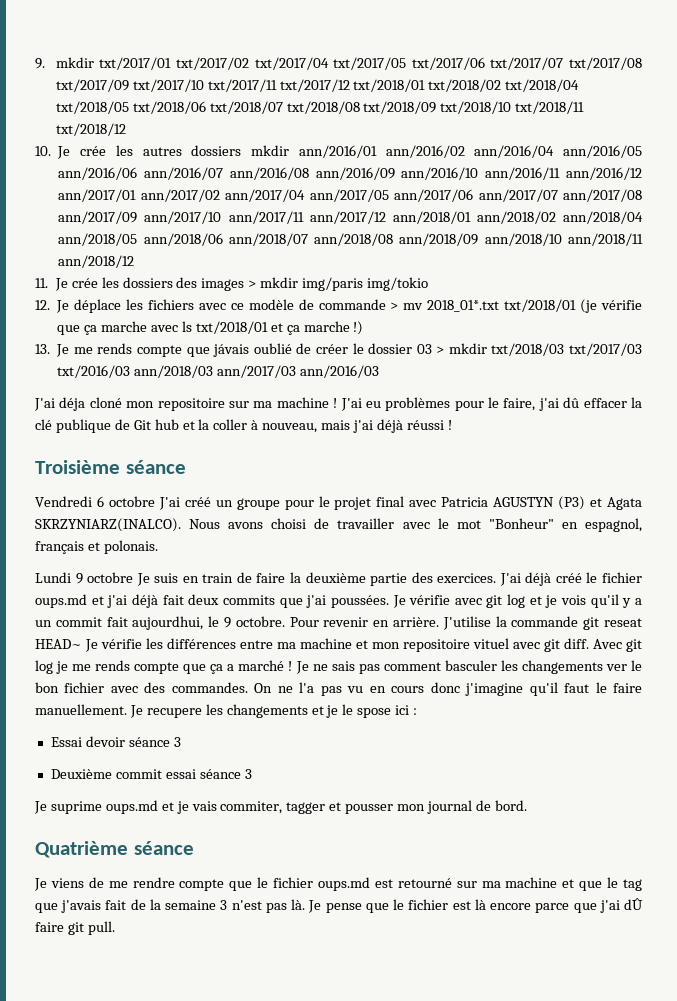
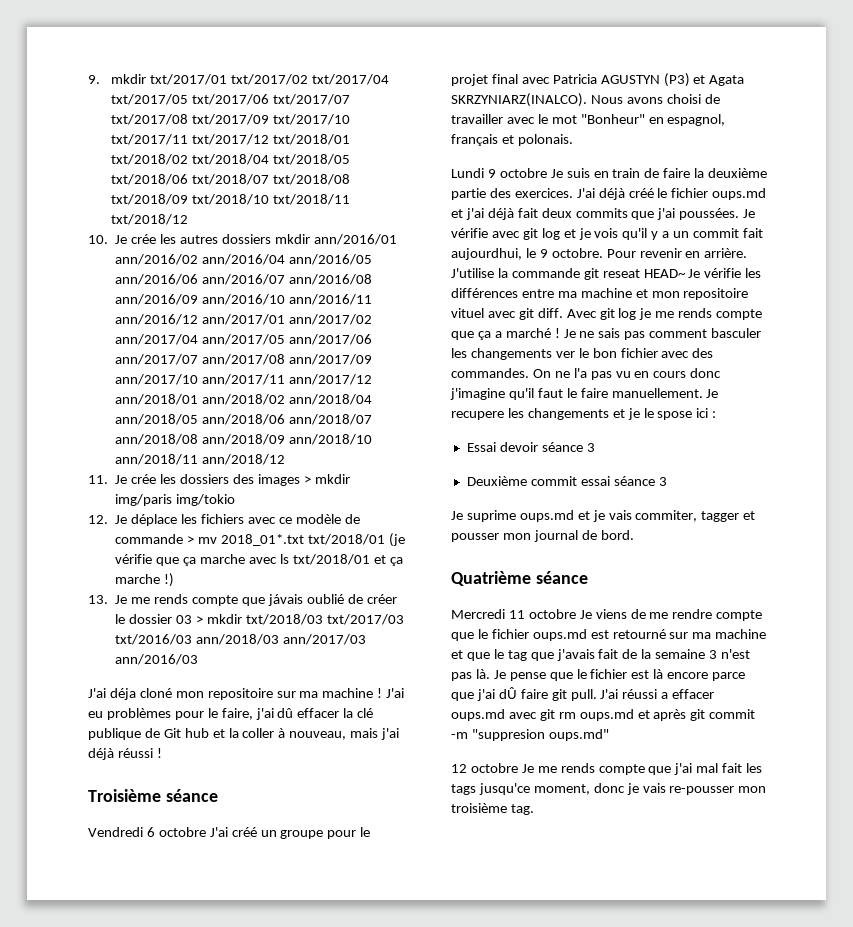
- Je viens de me rendre compte que le fichier oups.md est retourné sur ma machine et que le tag que j'avais fait de la semaine 3 n'est pas là.
+ Mercredi 11 octobre Je viens de me rendre compte que le fichier oups.md est retourné sur ma machine et que le tag que j'avais fait de la semaine 3 n'est pas là.
+ J'ai réussi a effacer oups.md avec git rm oups.md et après git commit -m "suppresion oups.md"
+ 12 octobre Je me rends compte que j'ai mal fait les tags jusqu'ce moment, donc je vais re-pousser mon troisième tag.

